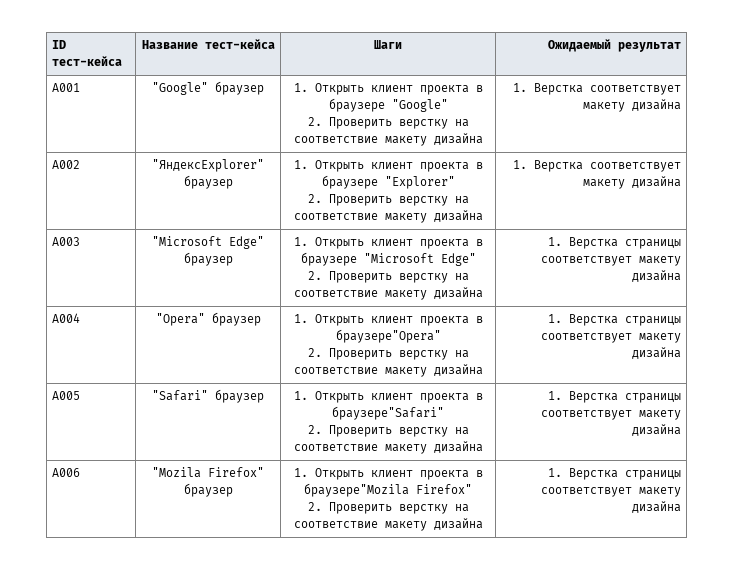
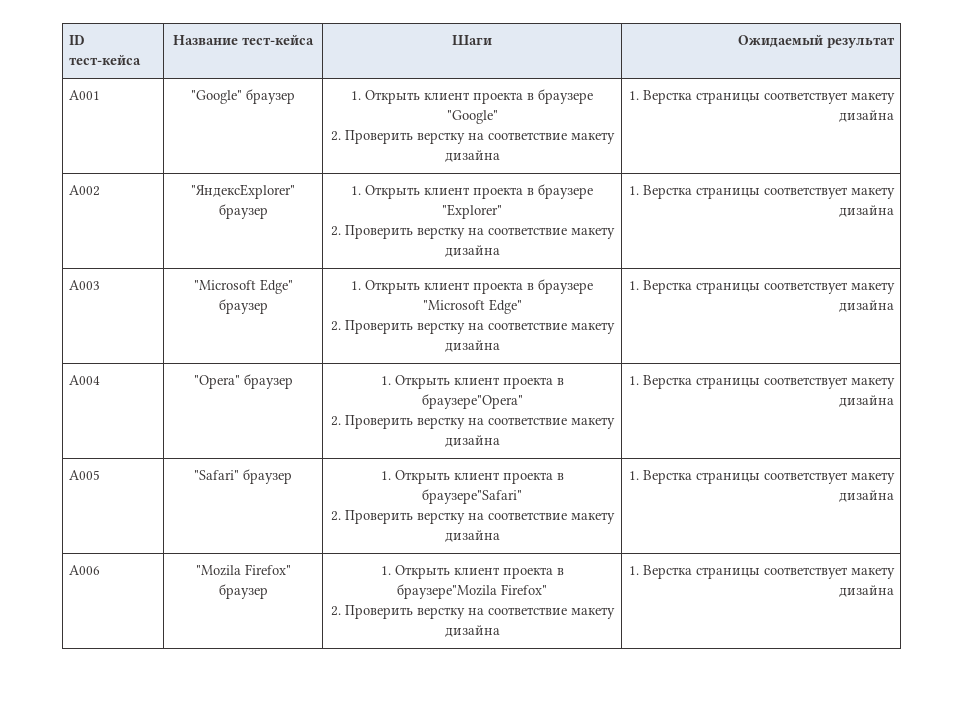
  A001 | "Google" браузер | 1. Открыть клиент проекта в браузере "Google"
- 2. Проверить верстку на соответствие макету дизайна | 1. Верстка соответствует макету дизайна
+ 2. Проверить верстку на соответствие макету дизайна | 1. Верстка страницы соответствует макету дизайна
  A002 | "ЯндексExplorer" браузер | 1. Открыть клиент проекта в браузере "Explorer"
- 2. Проверить верстку на соответствие макету дизайна | 1. Верстка соответствует макету дизайна
+ 2. Проверить верстку на соответствие макету дизайна | 1. Верстка страницы соответствует макету дизайна

